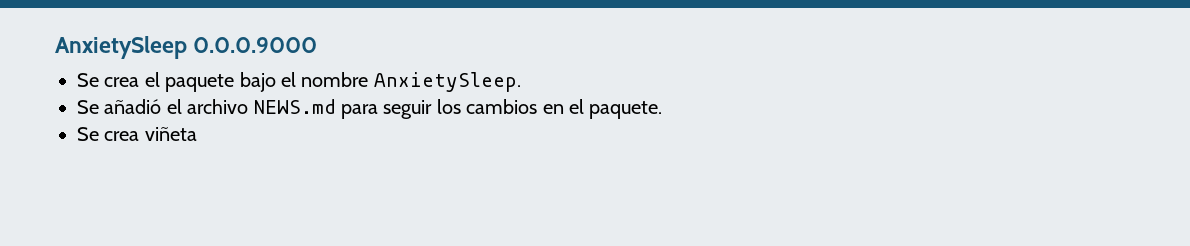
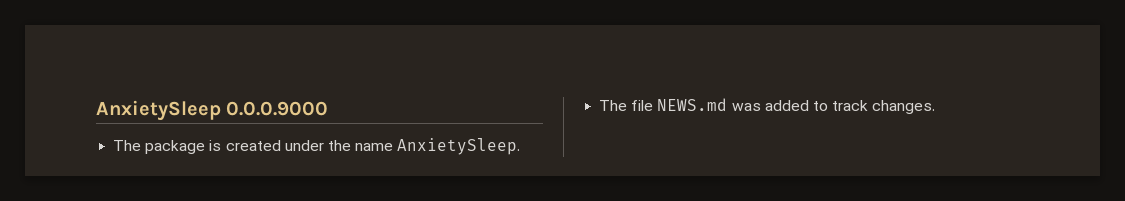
- Se crea el paquete bajo el nombre AnxietySleep.
- Se añadió el archivo NEWS.md para seguir los cambios en el paquete.
- Se crea viñeta
+ The package is created under the name AnxietySleep.
+ The file NEWS.md was added to track changes.

